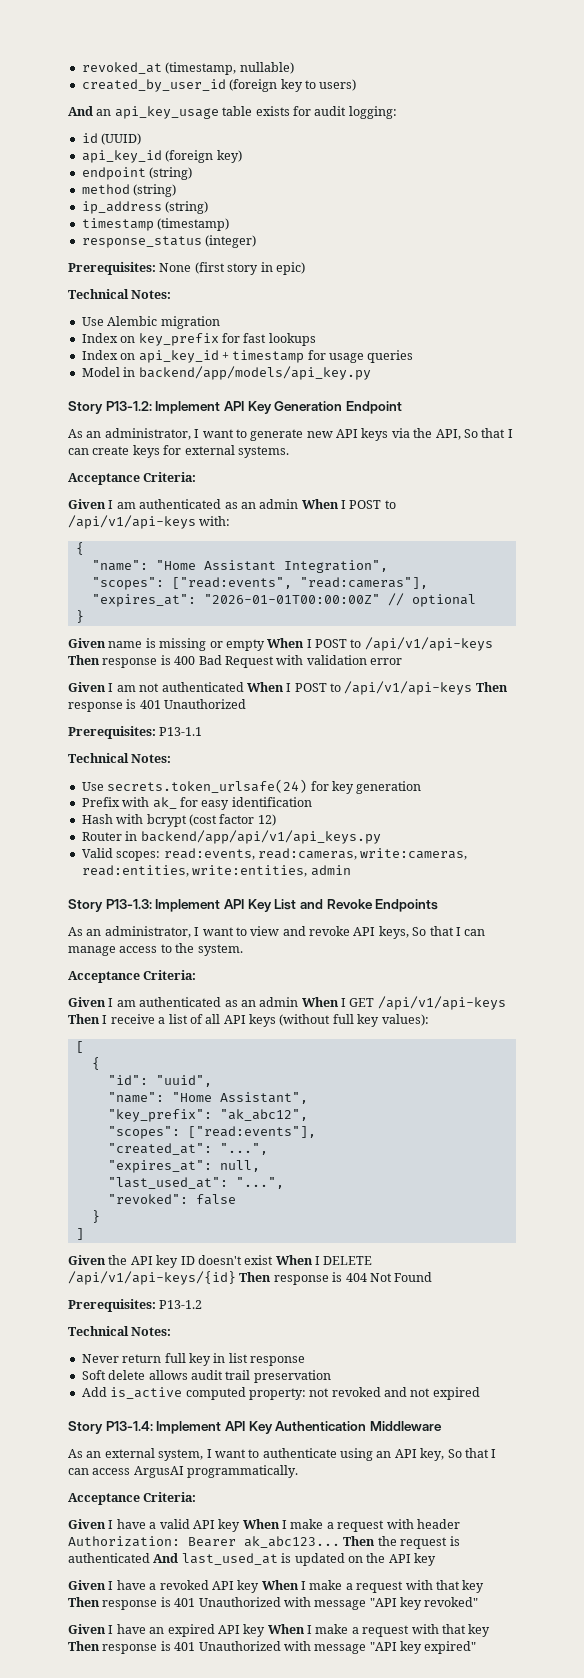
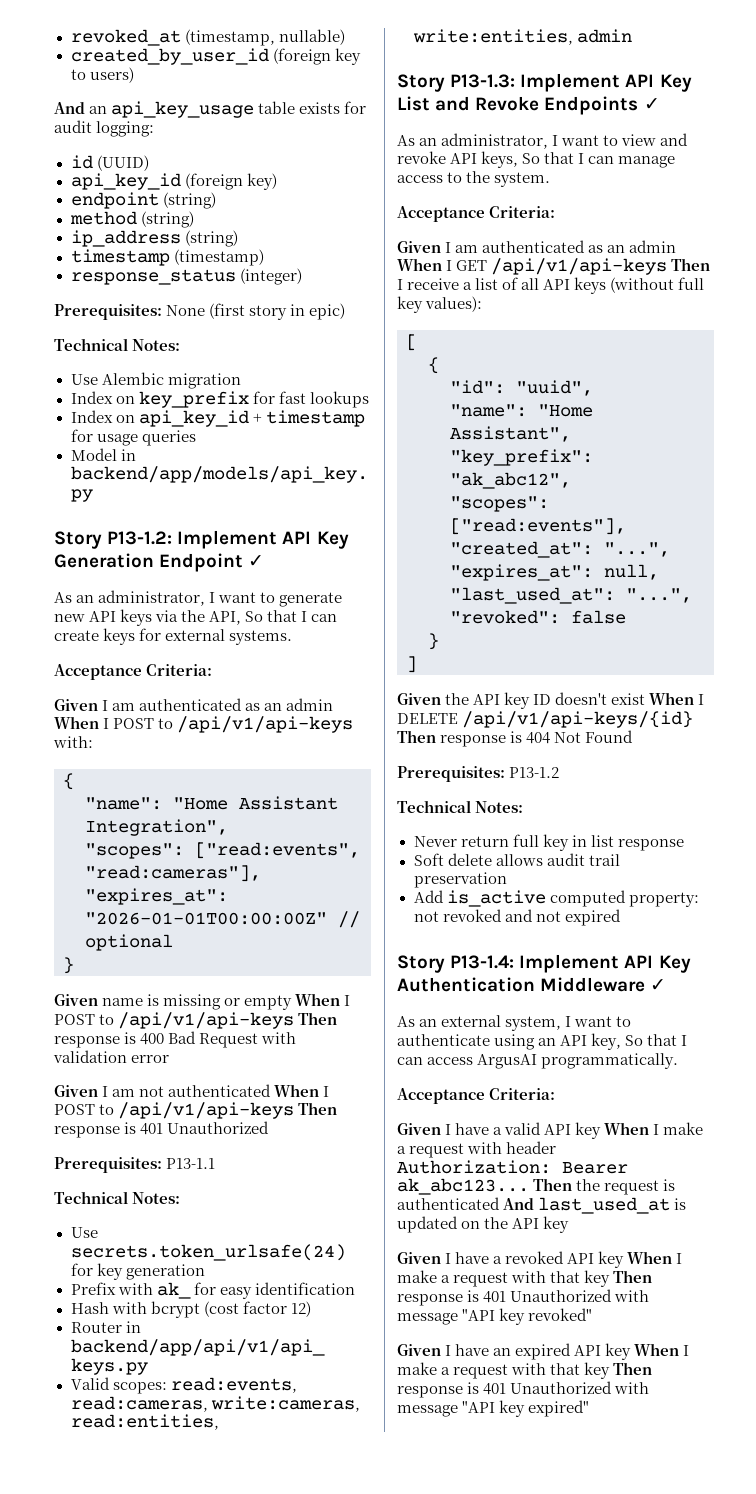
- Story P13-1.2: Implement API Key Generation Endpoint
+ Story P13-1.2: Implement API Key Generation Endpoint ✓
- Story P13-1.3: Implement API Key List and Revoke Endpoints
+ Story P13-1.3: Implement API Key List and Revoke Endpoints ✓
- Story P13-1.4: Implement API Key Authentication Middleware
+ Story P13-1.4: Implement API Key Authentication Middleware ✓

